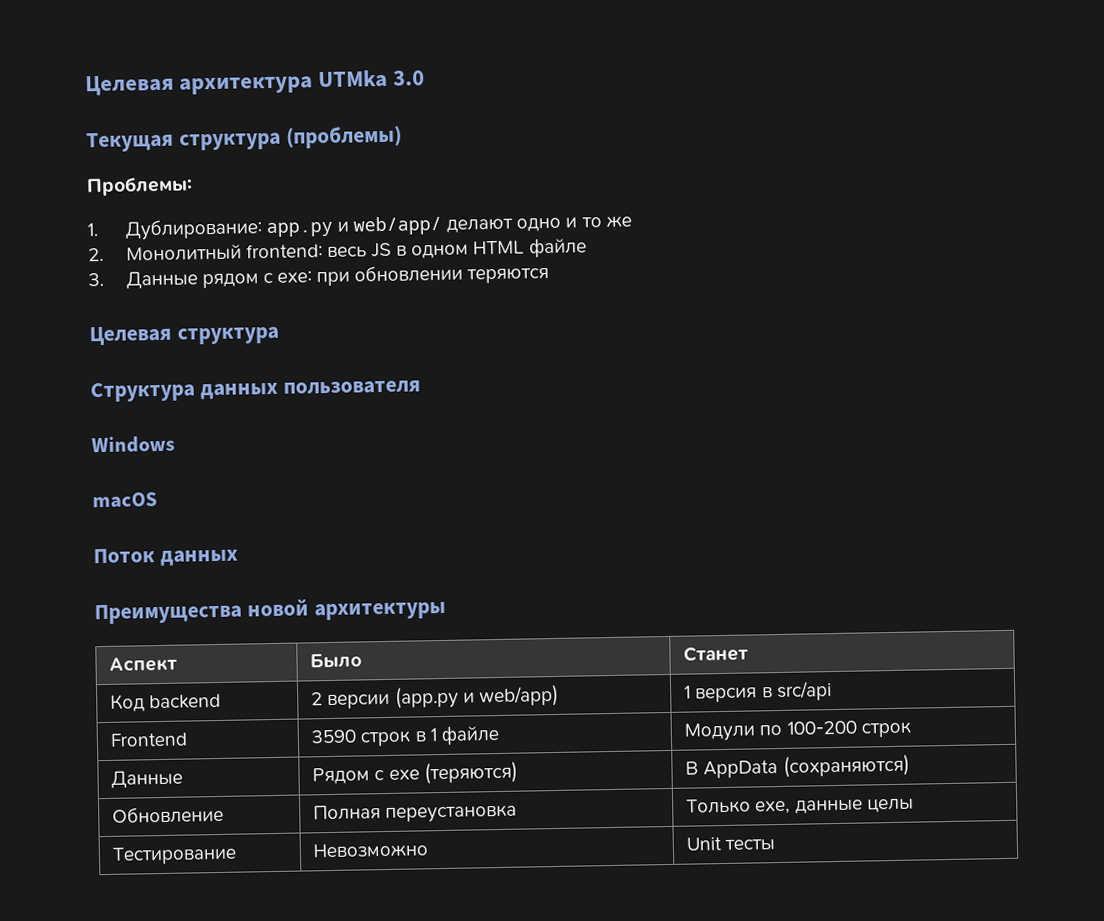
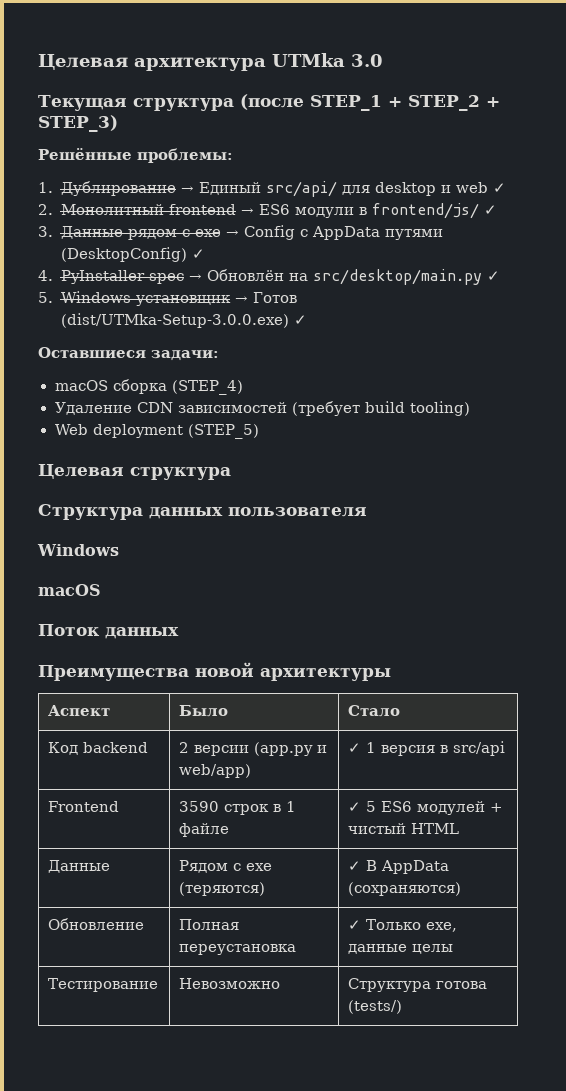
- Текущая структура (проблемы)
- Проблемы:
- 1. Дублирование: app.py и web/app/ делают одно и то же
- 2. Монолитный frontend: весь JS в одном HTML файле
- 3. Данные рядом с exe: при обновлении теряются
+ Текущая структура (после STEP_1 + STEP_2 + STEP_3)
+ Решённые проблемы:
+ 1. Дублирование → Единый src/api/ для desktop и web ✓
+ 2. Монолитный frontend → ES6 модули в frontend/js/ ✓
+ 3. Данные рядом с exe → Config с AppData путями (DesktopConfig) ✓
+ 4. PyInstaller spec → Обновлён на src/desktop/main.py ✓
+ 5. Windows установщик → Готов (dist/UTMka-Setup-3.0.0.exe) ✓
+ Оставшиеся задачи:
+ macOS сборка (STEP_4)
+ Удаление CDN зависимостей (требует build tooling)
+ Web deployment (STEP_5)
- Аспект | Было | Станет
+ Аспект | Было | Стало
- Код backend | 2 версии (app.py и web/app) | 1 версия в src/api
+ Код backend | 2 версии (app.py и web/app) | ✓ 1 версия в src/api
- Frontend | 3590 строк в 1 файле | Модули по 100-200 строк
+ Frontend | 3590 строк в 1 файле | ✓ 5 ES6 модулей + чистый HTML
- Данные | Рядом с exe (теряются) | В AppData (сохраняются)
+ Данные | Рядом с exe (теряются) | ✓ В AppData (сохраняются)
- Обновление | Полная переустановка | Только exe, данные целы
+ Обновление | Полная переустановка | ✓ Только exe, данные целы
- Тестирование | Невозможно | Unit тесты
+ Тестирование | Невозможно | Структура готова (tests/)

